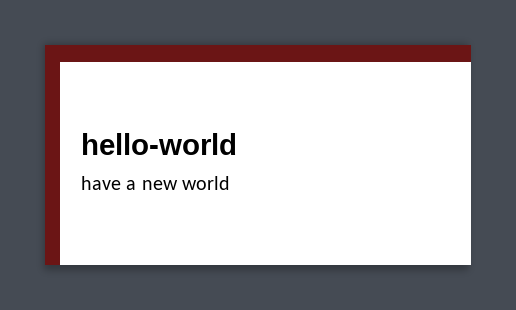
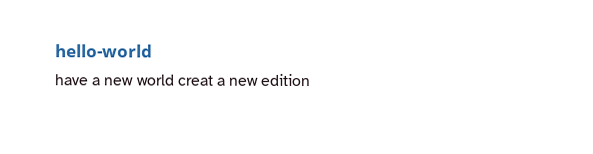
- have a new world
+ have a new world creat a new edition

